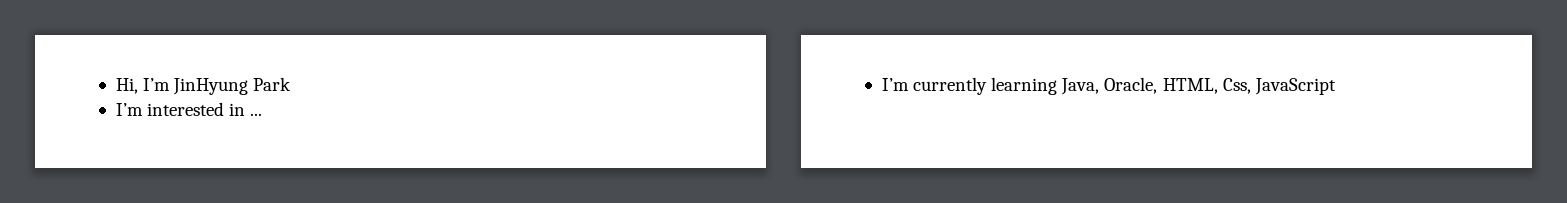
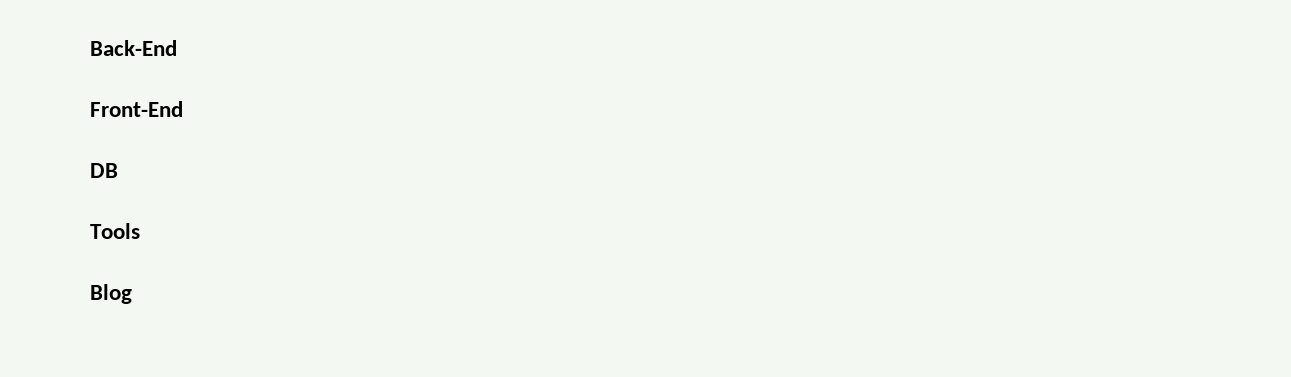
- Hi, I’m JinHyung Park
- I’m interested in ...
- I’m currently learning Java, Oracle, HTML, Css, JavaScript
+ Back-End
+ Front-End
+ DB
+ Tools
+ Blog

